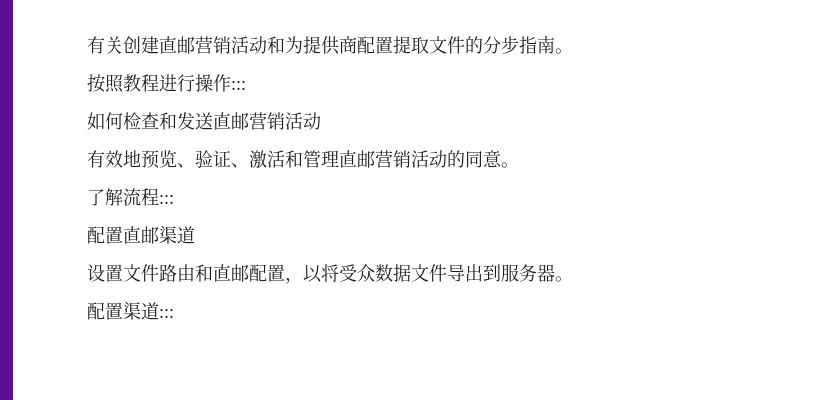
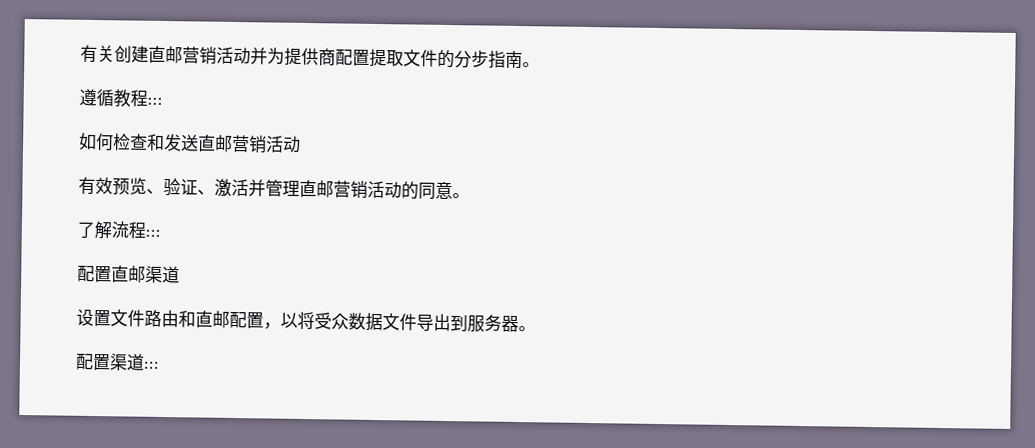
- 有关创建直邮营销活动和为提供商配置提取文件的分步指南。
+ 有关创建直邮营销活动并为提供商配置提取文件的分步指南。
- 按照教程进行操作:::
+ 遵循教程:::
- 有效地预览、验证、激活和管理直邮营销活动的同意。
+ 有效预览、验证、激活并管理直邮营销活动的同意。

